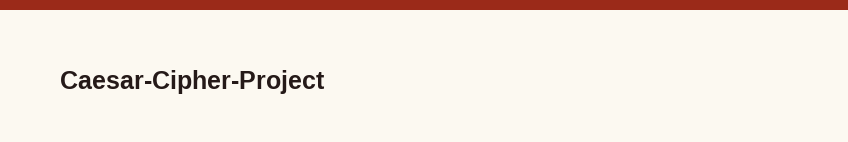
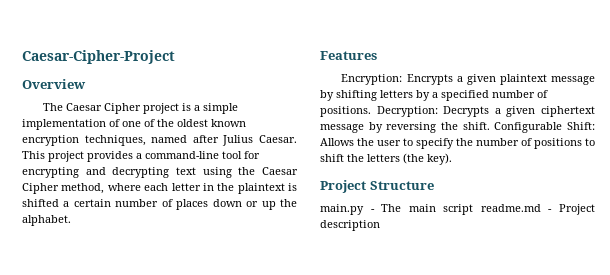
+ Overview
+ The Caesar Cipher project is a simple implementation of one of the oldest known encryption techniques, named after Julius Caesar. This project provides a command-line tool for encrypting and decrypting text using the Caesar Cipher method, where each letter in the plaintext is shifted a certain number of places down or up the alphabet.
+ Features
+ Encryption: Encrypts a given plaintext message by shifting letters by a specified number of positions. Decryption: Decrypts a given ciphertext message by reversing the shift. Configurable Shift: Allows the user to specify the number of positions to shift the letters (the key).
+ Project Structure
+ main.py - The main script readme.md - Project description

